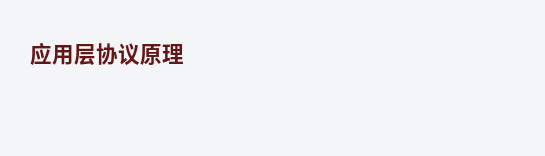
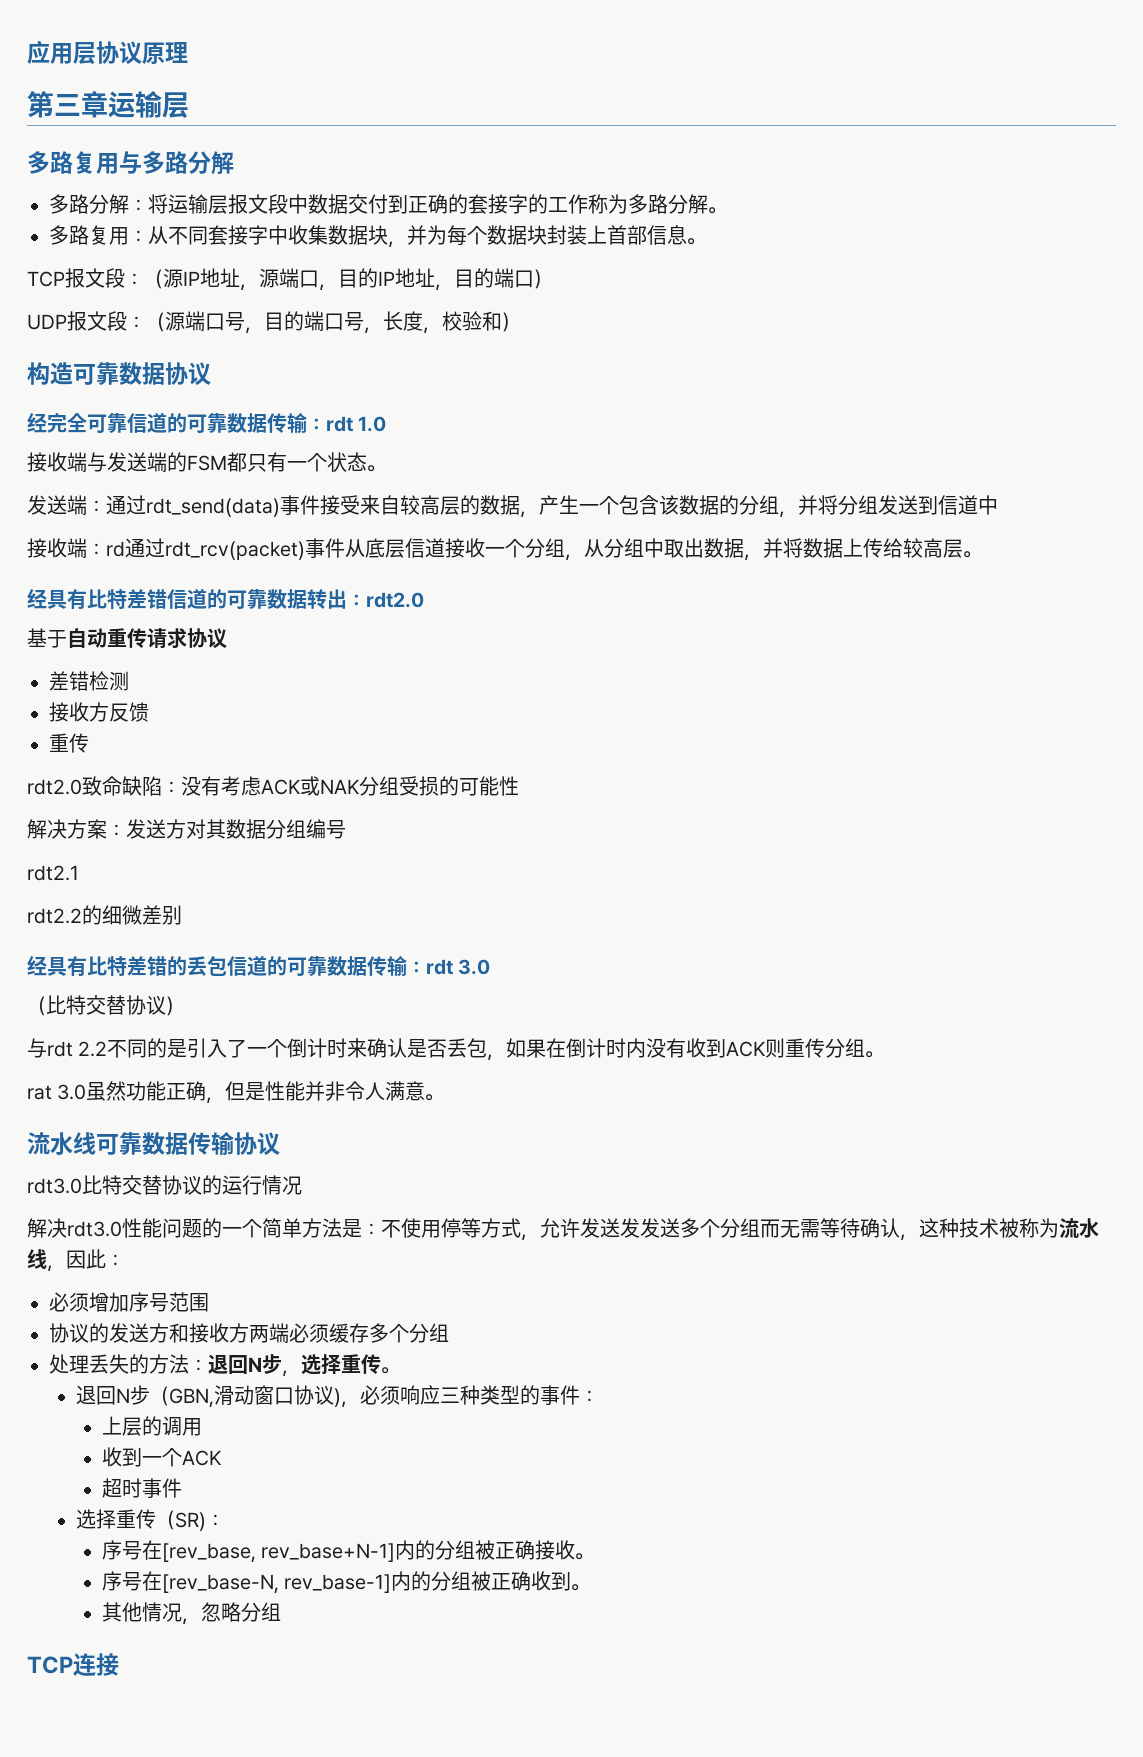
+ 第三章运输层
+ 多路复用与多路分解
+ 多路分解：将运输层报文段中数据交付到正确的套接字的工作称为多路分解。
+ 多路复用：从不同套接字中收集数据块，并为每个数据块封装上首部信息。
+ TCP报文段：（源IP地址，源端口，目的IP地址，目的端口）
+ UDP报文段：（源端口号，目的端口号，长度，校验和）
+ 构造可靠数据协议
+ 经完全可靠信道的可靠数据传输：rdt 1.0
+ 接收端与发送端的FSM都只有一个状态。
+ 发送端：通过rdt_send(data)事件接受来自较高层的数据，产生一个包含该数据的分组，并将分组发送到信道中
+ 接收端：rd通过rdt_rcv(packet)事件从底层信道接收一个分组，从分组中取出数据，并将数据上传给较高层。
+ 经具有比特差错信道的可靠数据转出：rdt2.0
+ 基于自动重传请求协议
+ 差错检测
+ 接收方反馈
+ 重传
+ rdt2.0致命缺陷：没有考虑ACK或NAK分组受损的可能性
+ 解决方案：发送方对其数据分组编号
+ rdt2.1
+ rdt2.2的细微差别
+ 经具有比特差错的丢包信道的可靠数据传输：rdt 3.0
+ （比特交替协议）
+ 与rdt 2.2不同的是引入了一个倒计时来确认是否丢包，如果在倒计时内没有收到ACK则重传分组。
+ rat 3.0虽然功能正确，但是性能并非令人满意。
+ 流水线可靠数据传输协议
+ rdt3.0比特交替协议的运行情况
+ 解决rdt3.0性能问题的一个简单方法是：不使用停等方式，允许发送发发送多个分组而无需等待确认，这种技术被称为流水线，因此：
+ 必须增加序号范围
+ 协议的发送方和接收方两端必须缓存多个分组
+ 处理丢失的方法：退回N步，选择重传。
+ 退回N步（GBN,滑动窗口协议)，必须响应三种类型的事件：
+ 上层的调用
+ 收到一个ACK
+ 超时事件
+ 选择重传（SR)：
+ 序号在[rev_base, rev_base+N-1]内的分组被正确接收。
+ 序号在[rev_base-N, rev_base-1]内的分组被正确收到。
+ 其他情况，忽略分组
+ TCP连接

